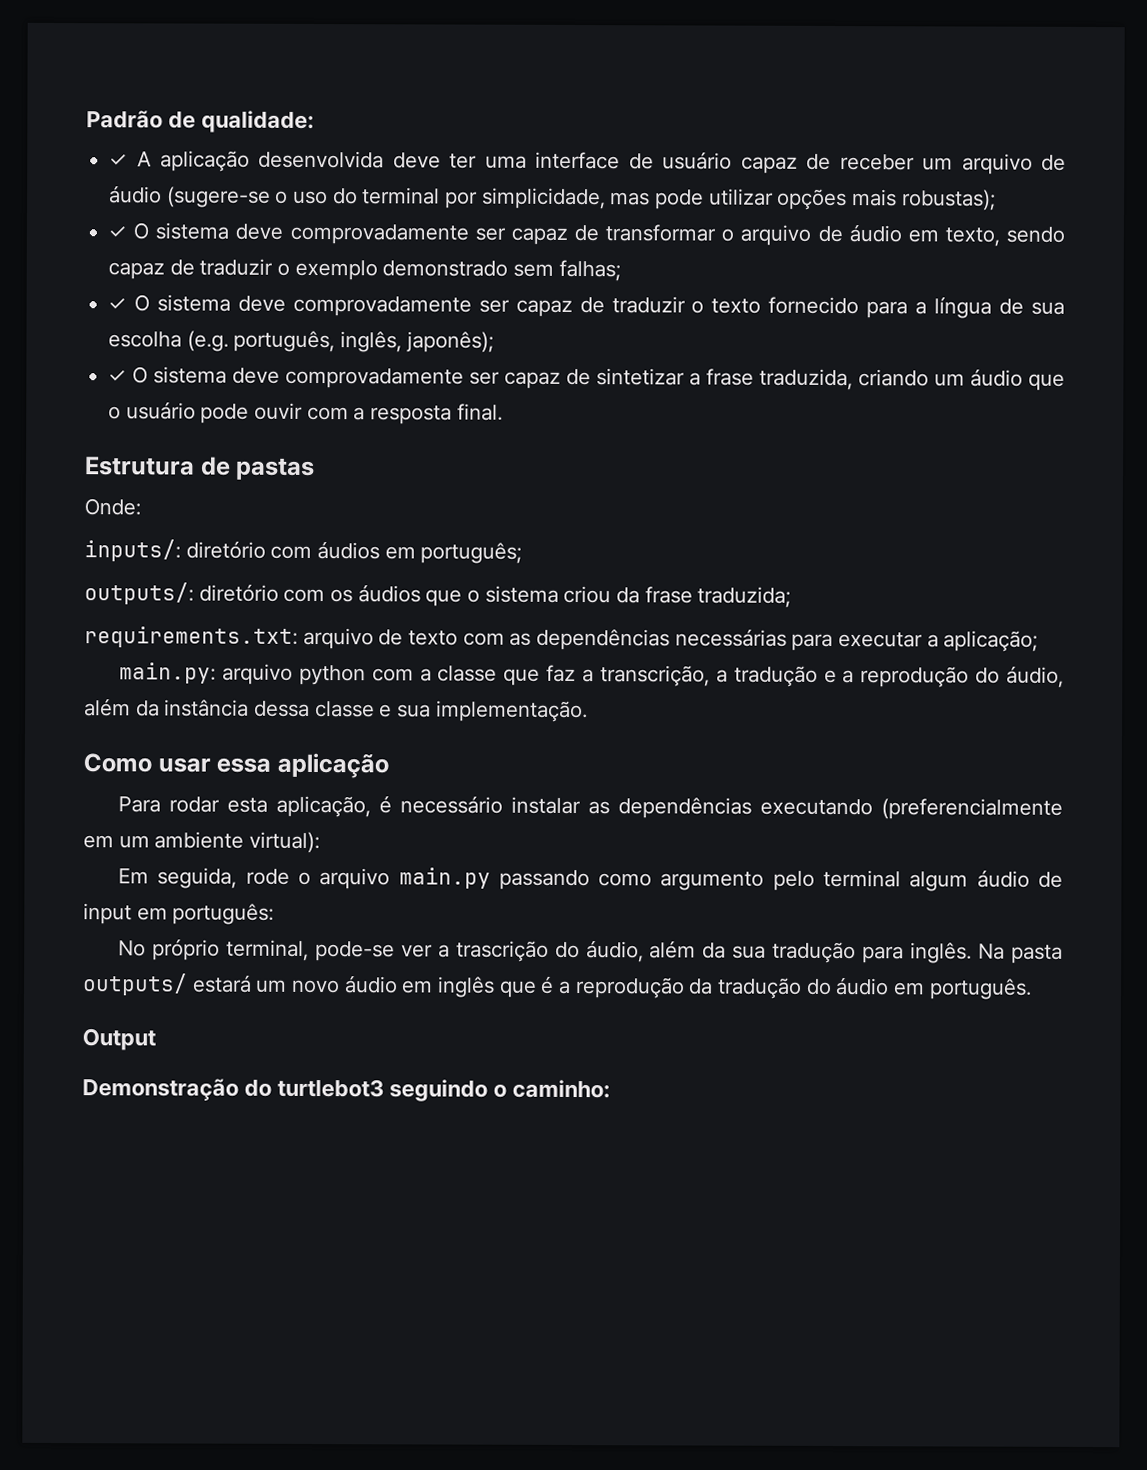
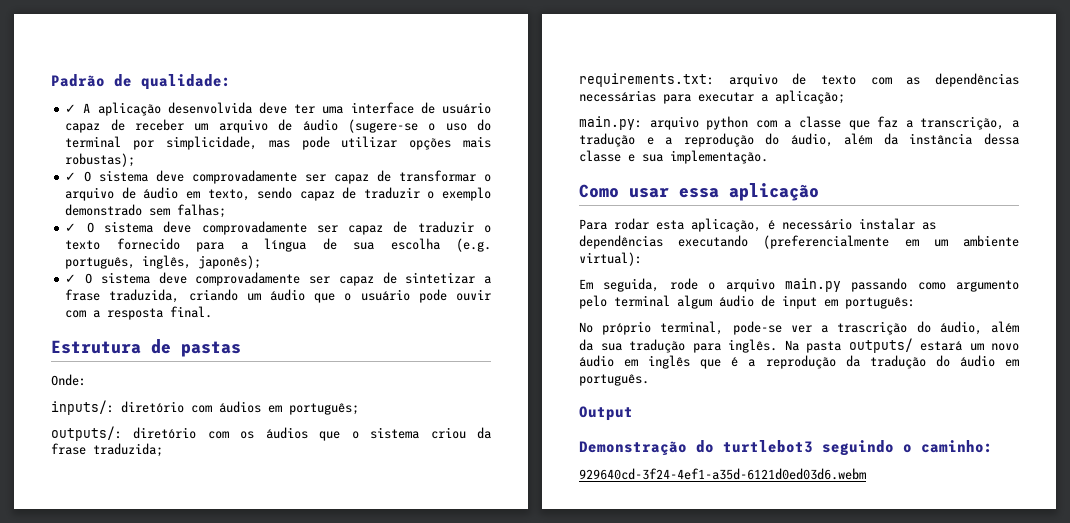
+ 929640cd-3f24-4ef1-a35d-6121d0ed03d6.webm

